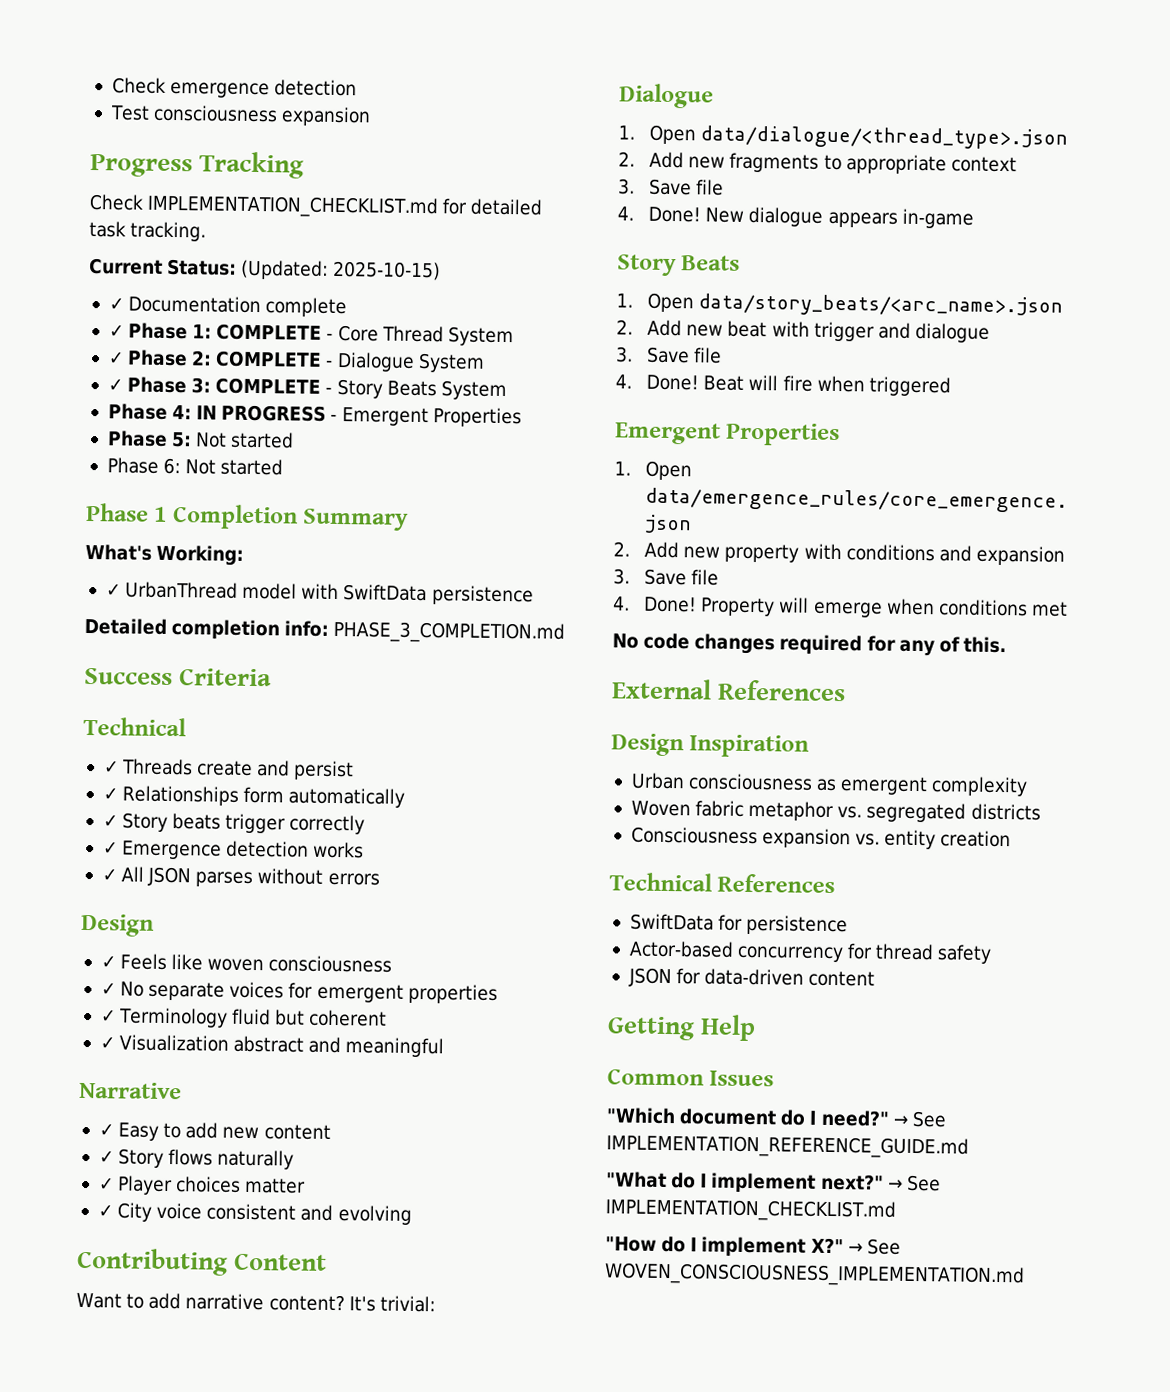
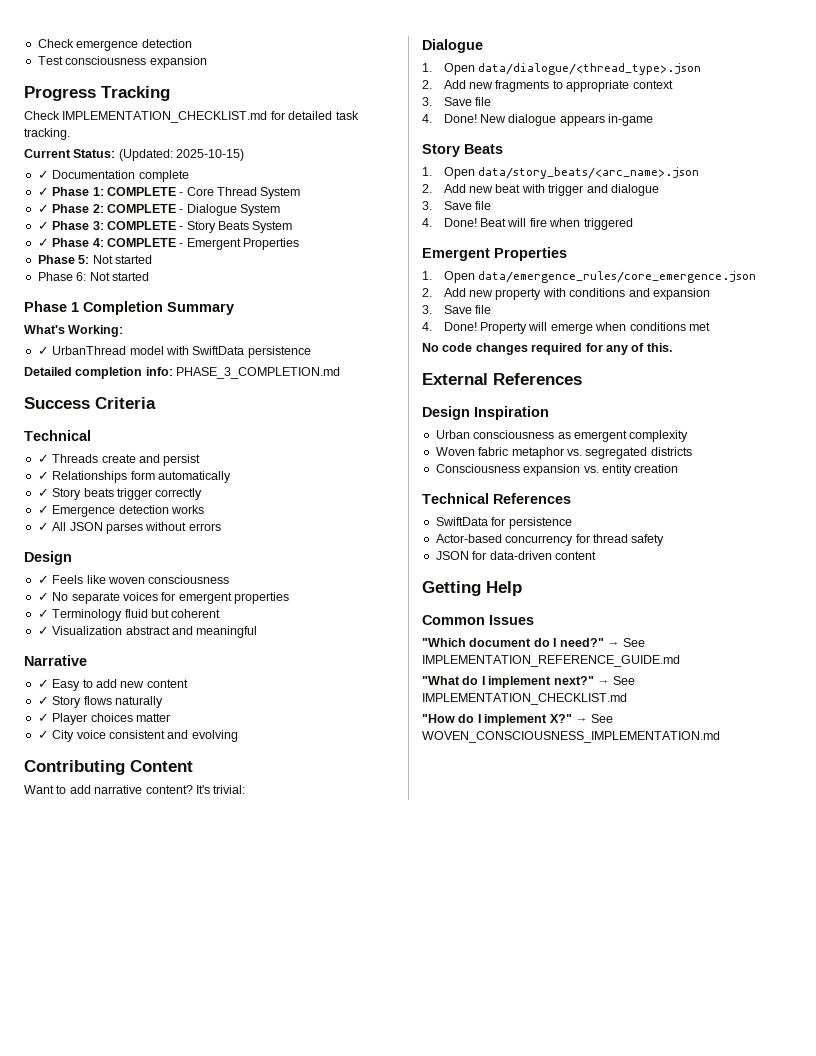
- Phase 4: IN PROGRESS - Emergent Properties
+ ✓ Phase 4: COMPLETE - Emergent Properties

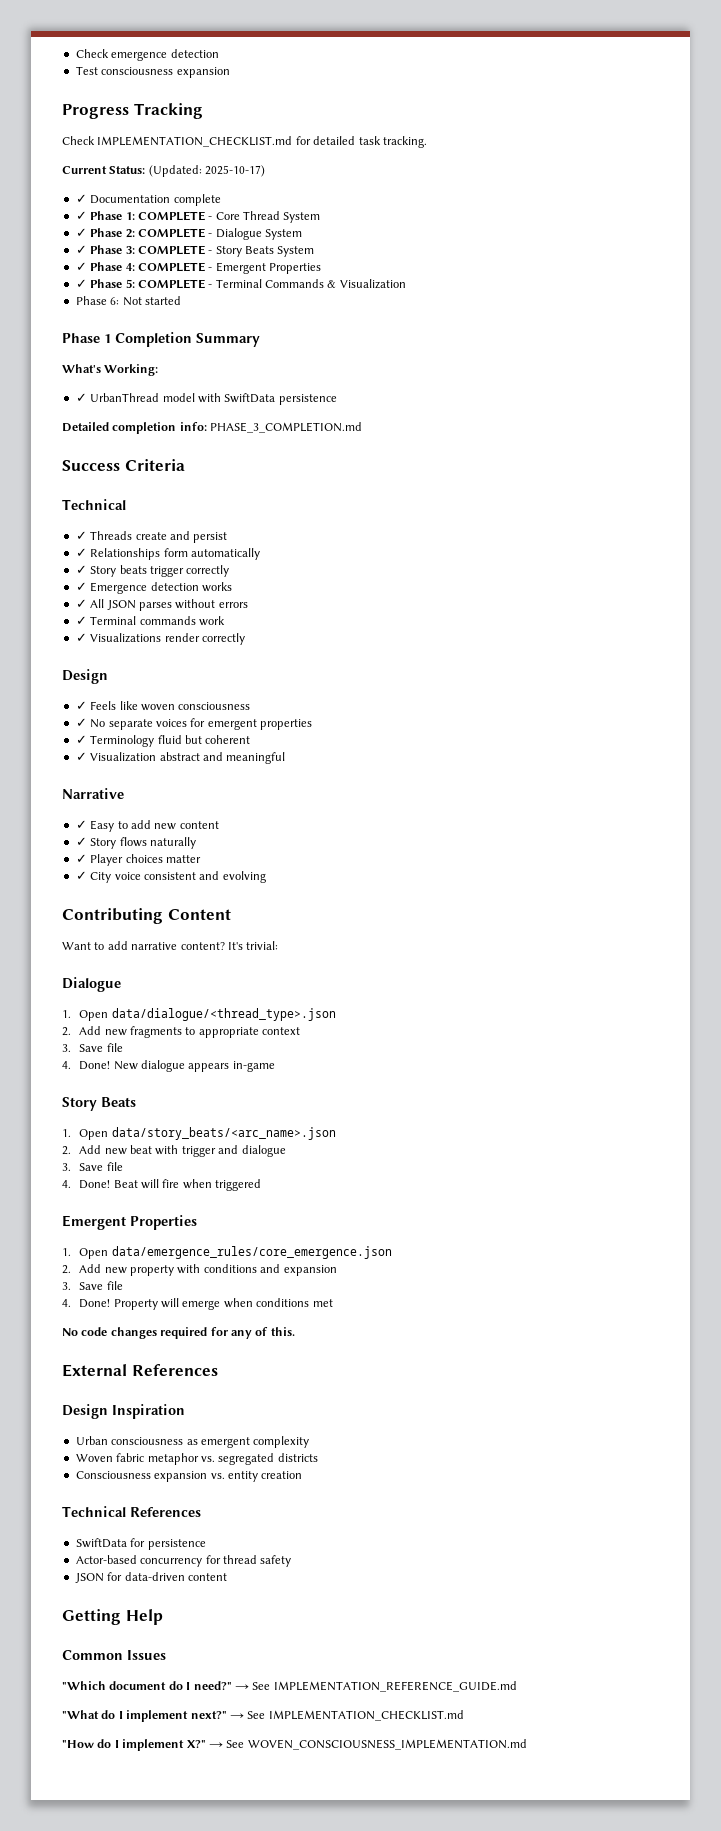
- Current Status: (Updated: 2025-10-15)
+ Current Status: (Updated: 2025-10-17)
- Phase 5: Not started
+ ✓ Phase 5: COMPLETE - Terminal Commands & Visualization
+ ✓ Terminal commands work
+ ✓ Visualizations render correctly

